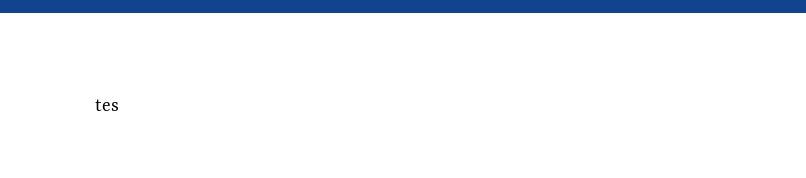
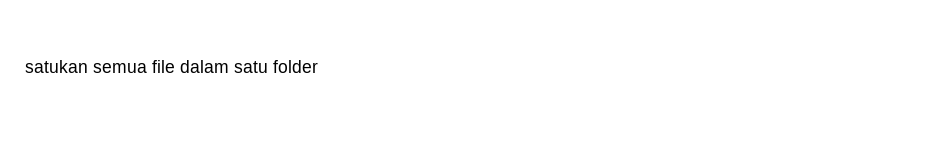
- tes
+ satukan semua file dalam satu folder

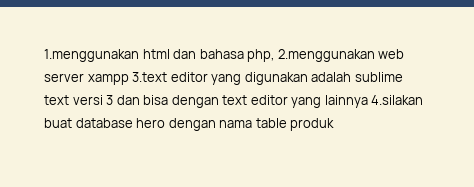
- satukan semua file dalam satu folder
+ 1.menggunakan html dan bahasa php, 2.menggunakan web server xampp 3.text editor yang digunakan adalah sublime text versi 3 dan bisa dengan text editor yang lainnya 4.silakan buat database hero dengan nama table produk

